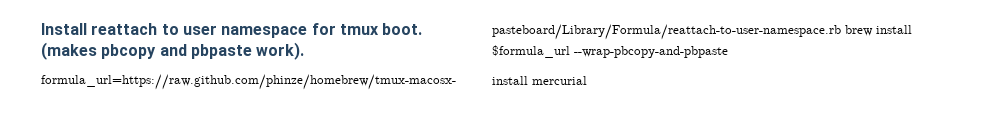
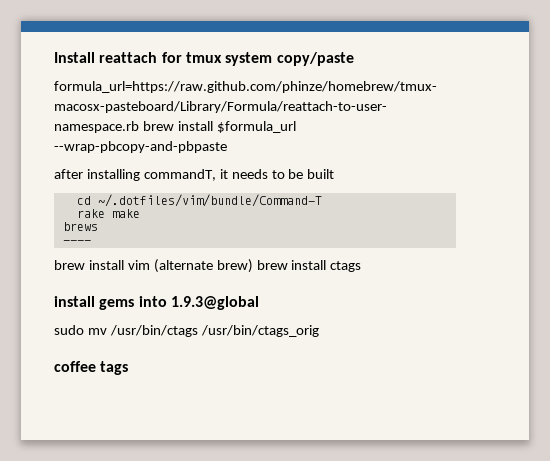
- Install reattach to user namespace for tmux boot. (makes pbcopy and pbpaste work).
+ Install reattach for tmux system copy/paste
- install mercurial
+ after installing commandT, it needs to be built
+ cd ~/.dotfiles/vim/bundle/Command-T
+ rake make
+ brews
+ ----
+ brew install vim (alternate brew) brew install ctags
+ install gems into 1.9.3@global
+ sudo mv /usr/bin/ctags /usr/bin/ctags_orig
+ coffee tags

